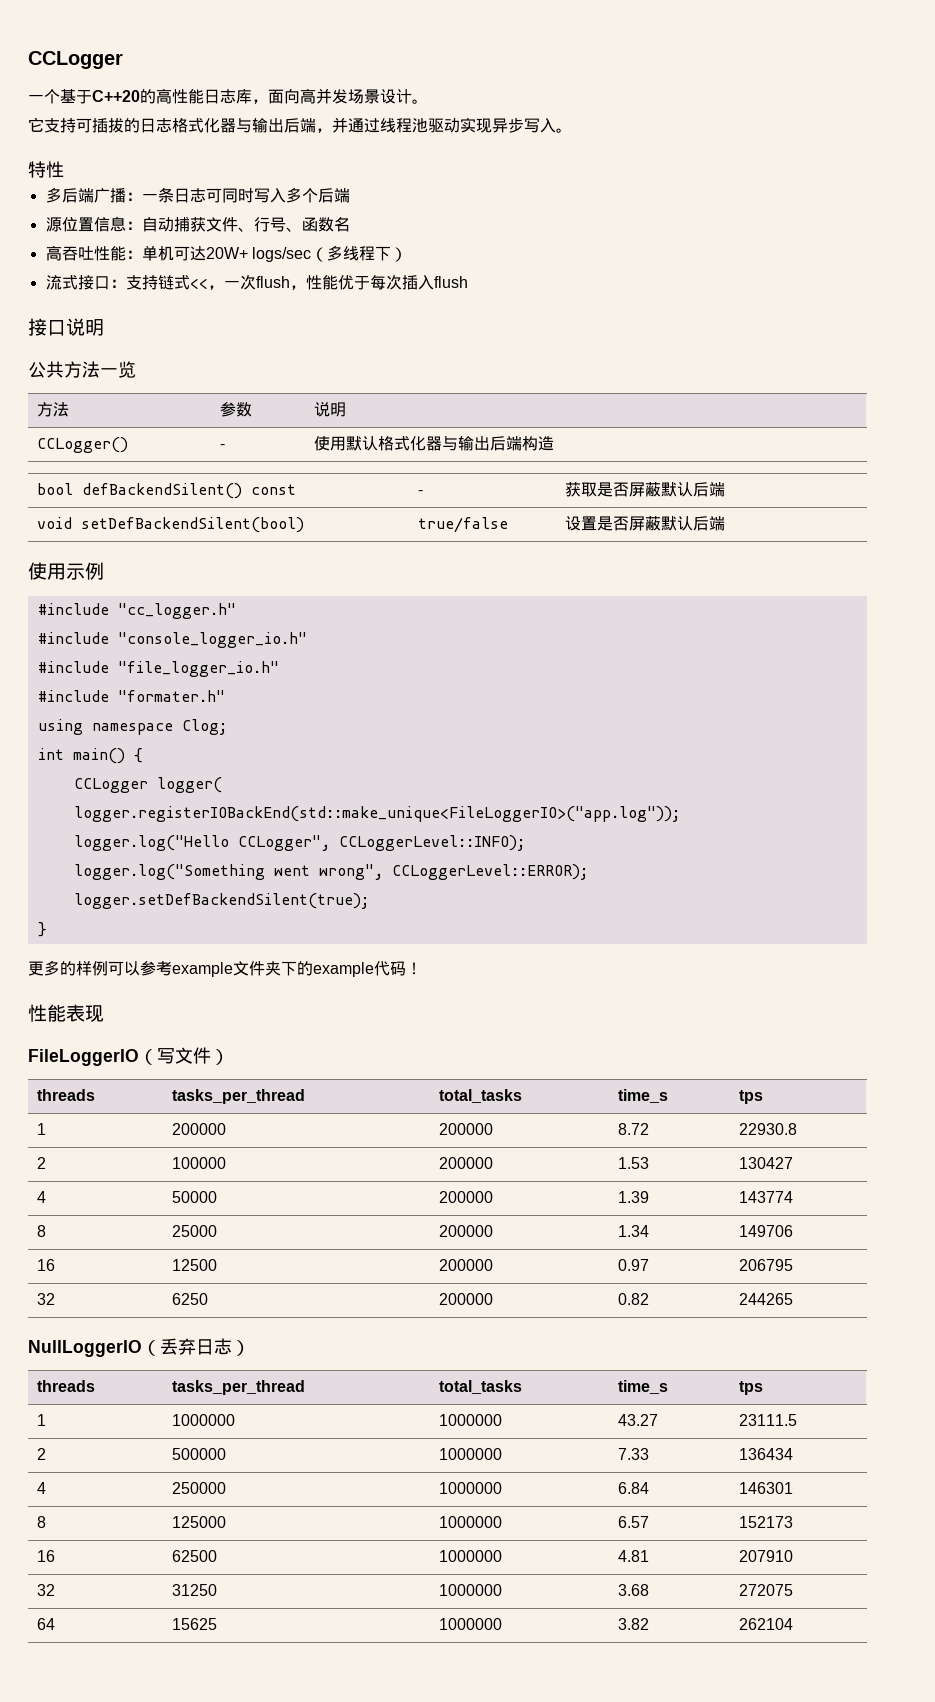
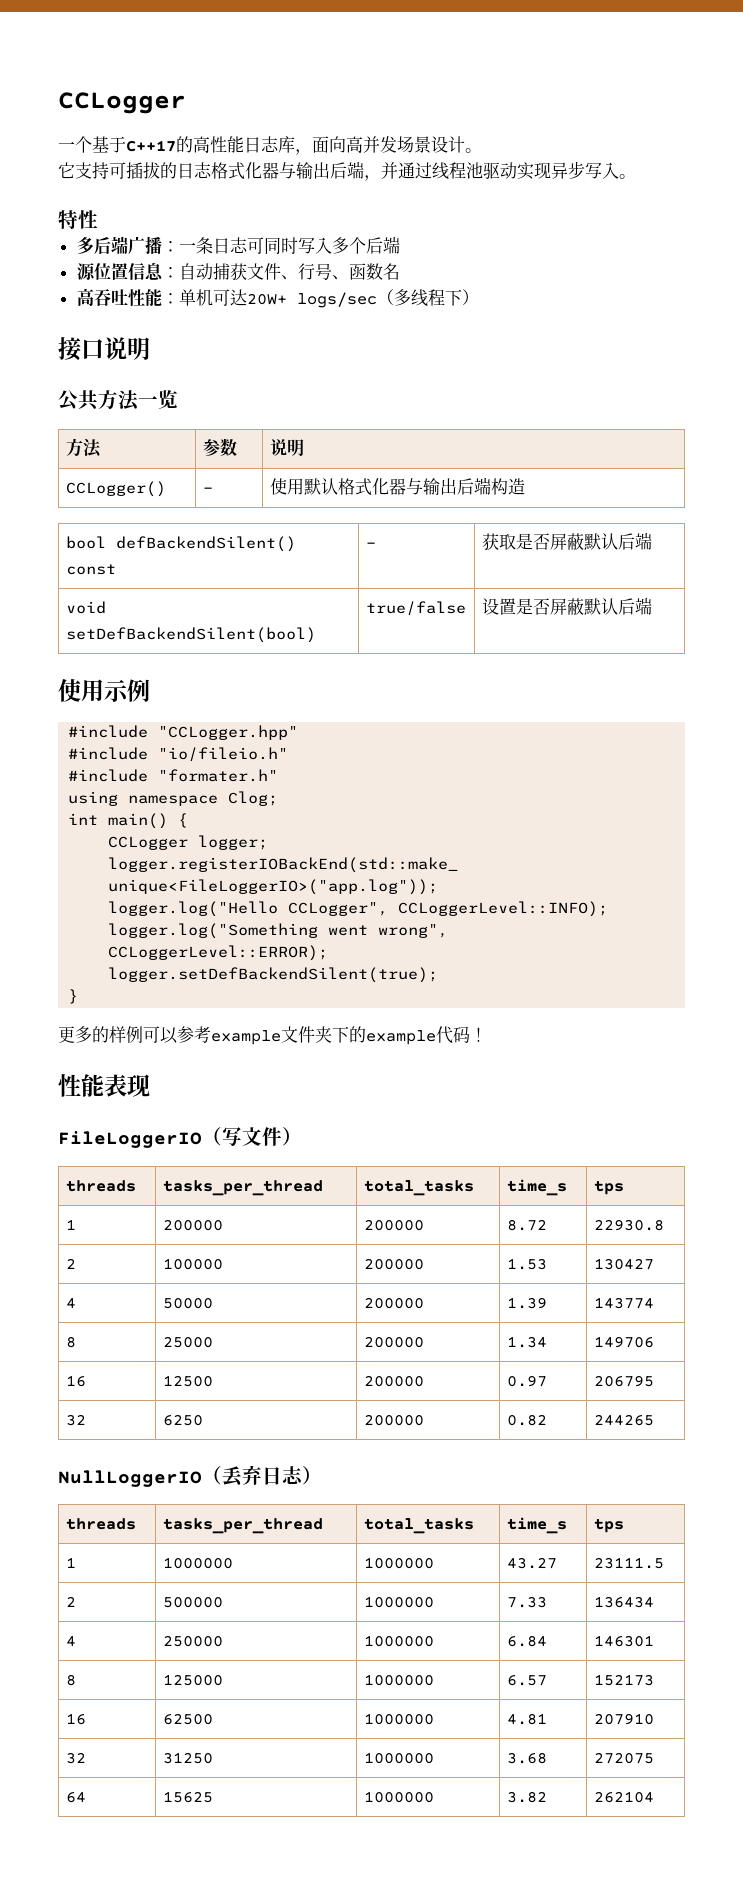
- 一个基于C++20的高性能日志库，面向高并发场景设计。
+ 一个基于C++17的高性能日志库，面向高并发场景设计。
- 流式接口：支持链式<<，一次flush，性能优于每次插入flush
- #include "cc_logger.h"
- #include "console_logger_io.h"
- #include "file_logger_io.h"
+ #include "CCLogger.hpp"
+ #include "io/fileio.h"
- CCLogger logger(
+ CCLogger logger;

